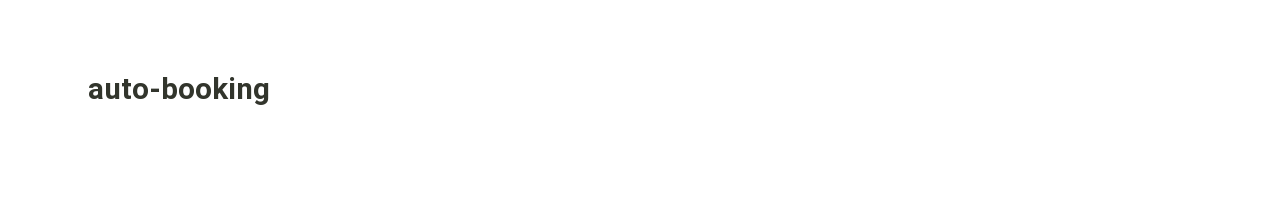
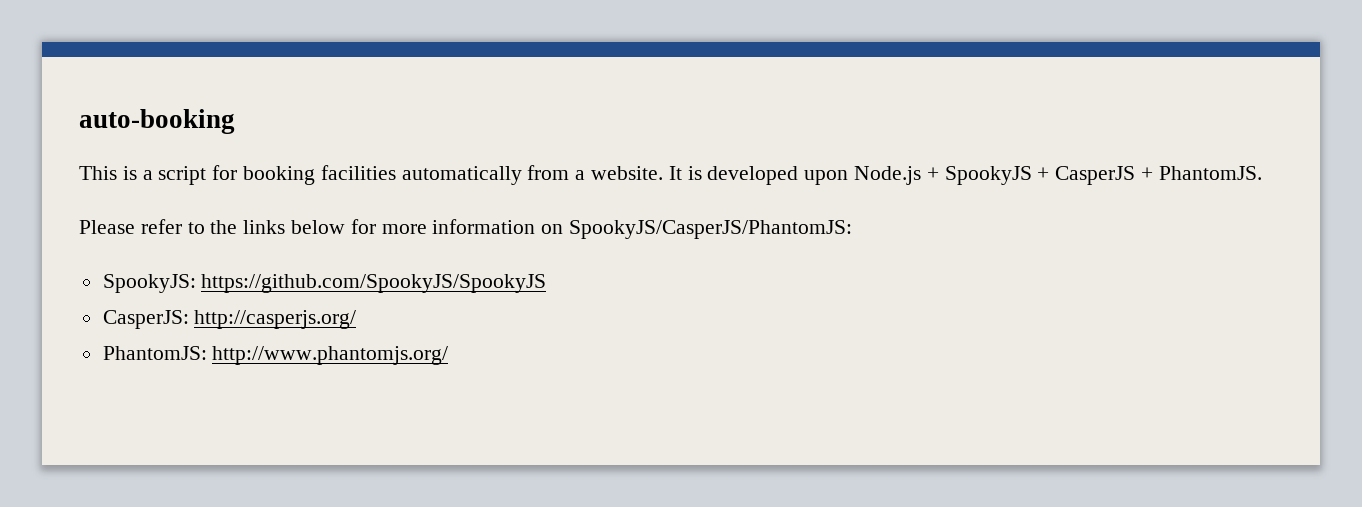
+ This is a script for booking facilities automatically from a website. It is developed upon Node.js + SpookyJS + CasperJS + PhantomJS.
+ Please refer to the links below for more information on SpookyJS/CasperJS/PhantomJS:
+ SpookyJS: https://github.com/SpookyJS/SpookyJS
+ CasperJS: http://casperjs.org/
+ PhantomJS: http://www.phantomjs.org/

